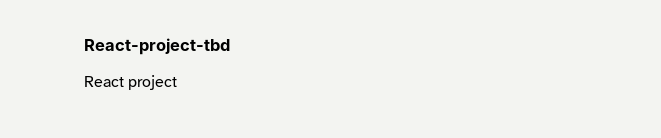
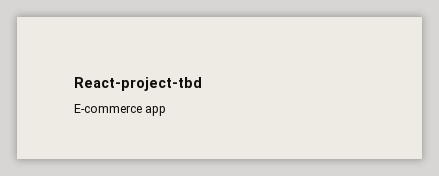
- React project
+ E-commerce app

